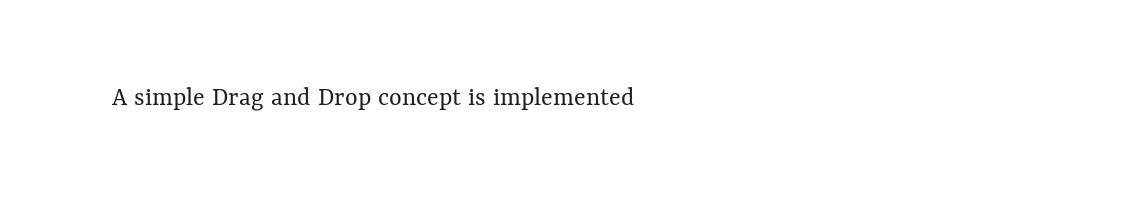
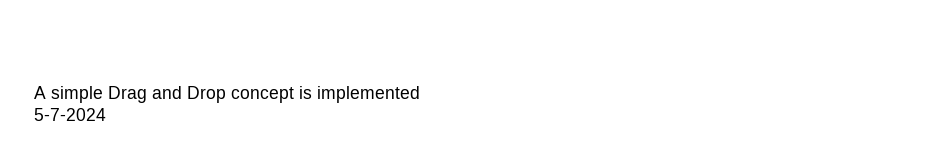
+ 5-7-2024

